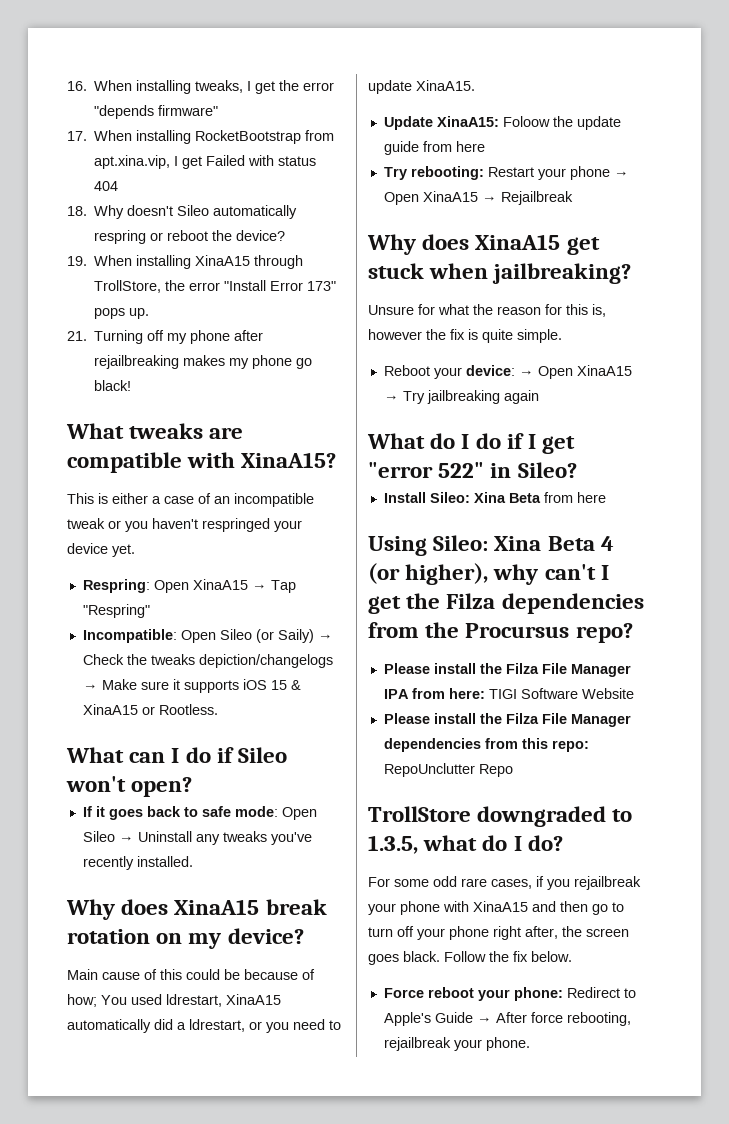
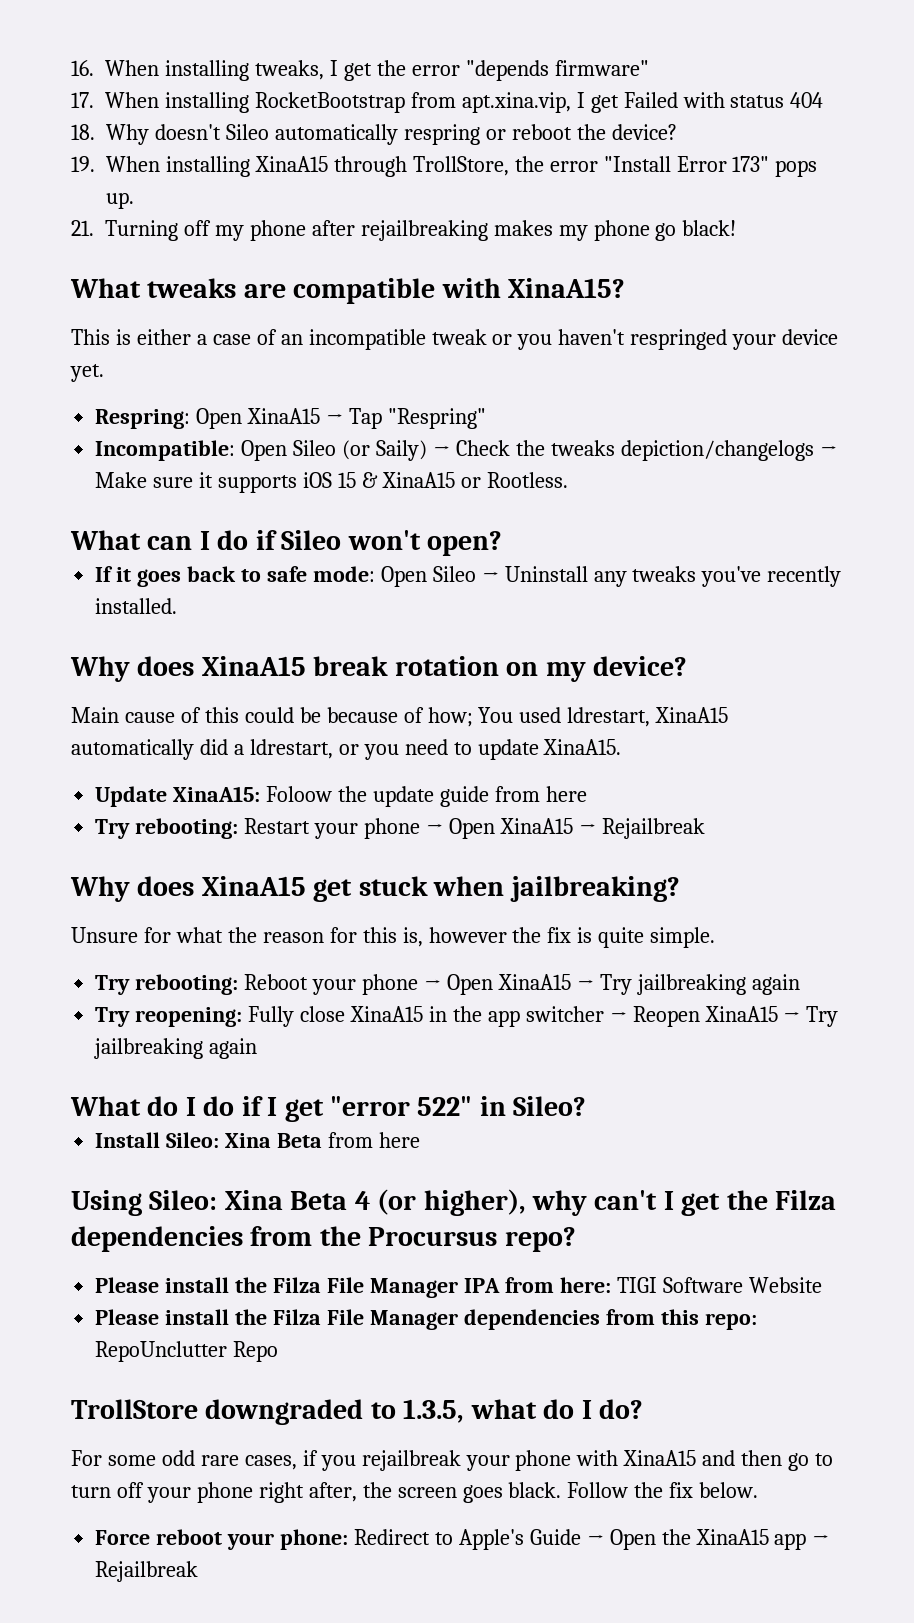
- Reboot your device: → Open XinaA15 → Try jailbreaking again
+ Try rebooting: Reboot your phone → Open XinaA15 → Try jailbreaking again
+ Try reopening: Fully close XinaA15 in the app switcher → Reopen XinaA15 → Try jailbreaking again
- Force reboot your phone: Redirect to Apple's Guide → After force rebooting, rejailbreak your phone.
+ Force reboot your phone: Redirect to Apple's Guide → Open the XinaA15 app → Rejailbreak

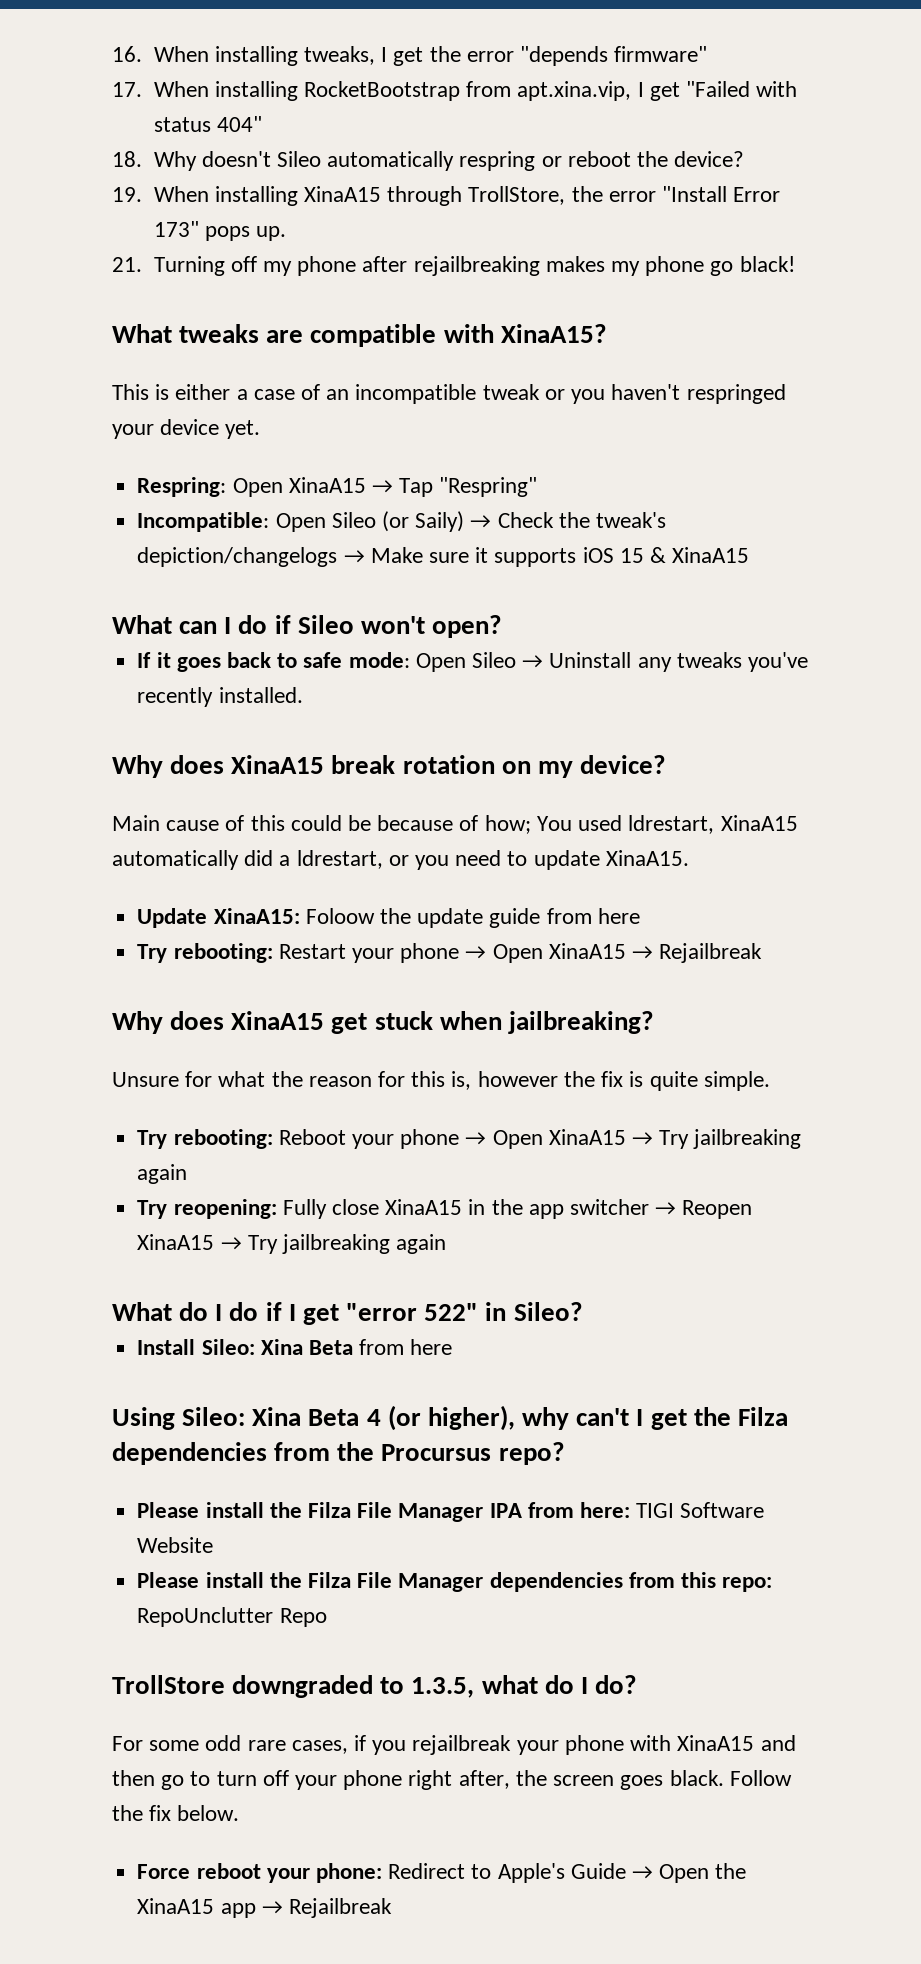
- 17. When installing RocketBootstrap from apt.xina.vip, I get Failed with status 404
+ 17. When installing RocketBootstrap from apt.xina.vip, I get "Failed with status 404"
- Incompatible: Open Sileo (or Saily) → Check the tweaks depiction/changelogs → Make sure it supports iOS 15 & XinaA15 or Rootless.
+ Incompatible: Open Sileo (or Saily) → Check the tweak's depiction/changelogs → Make sure it supports iOS 15 & XinaA15

